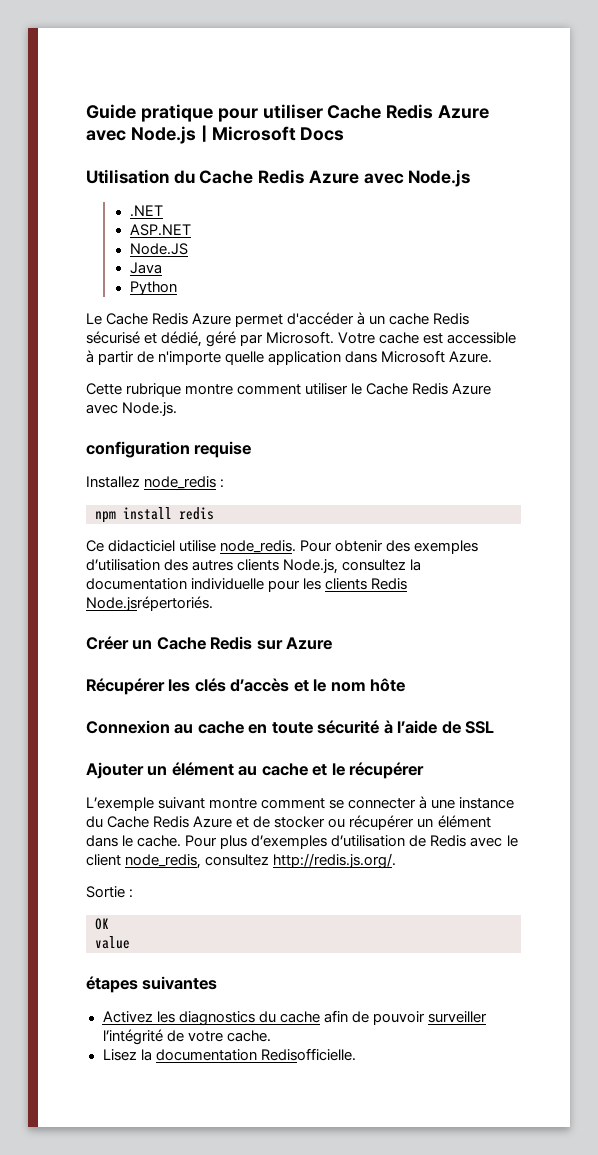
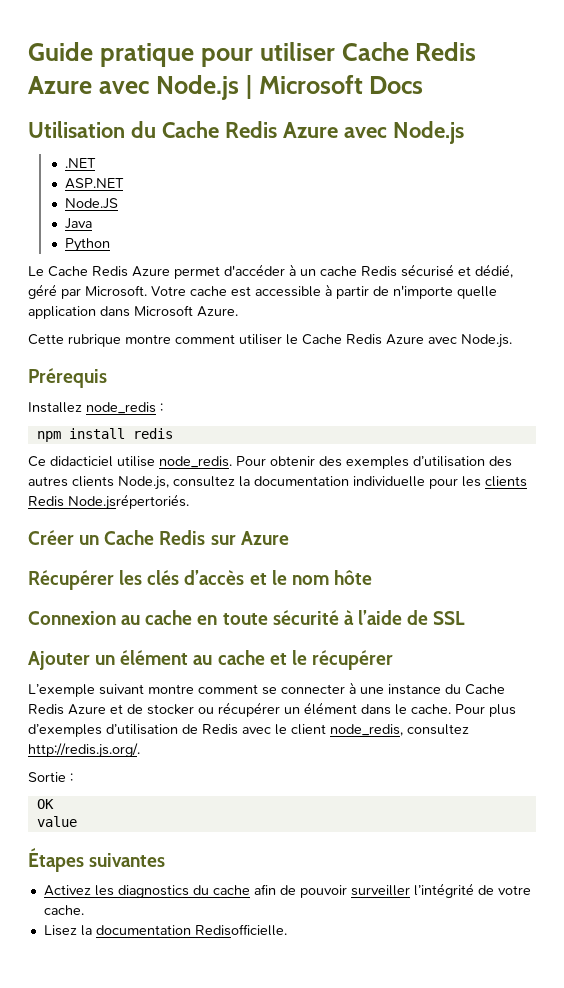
- configuration requise
+ Prérequis
- étapes suivantes
+ Étapes suivantes

